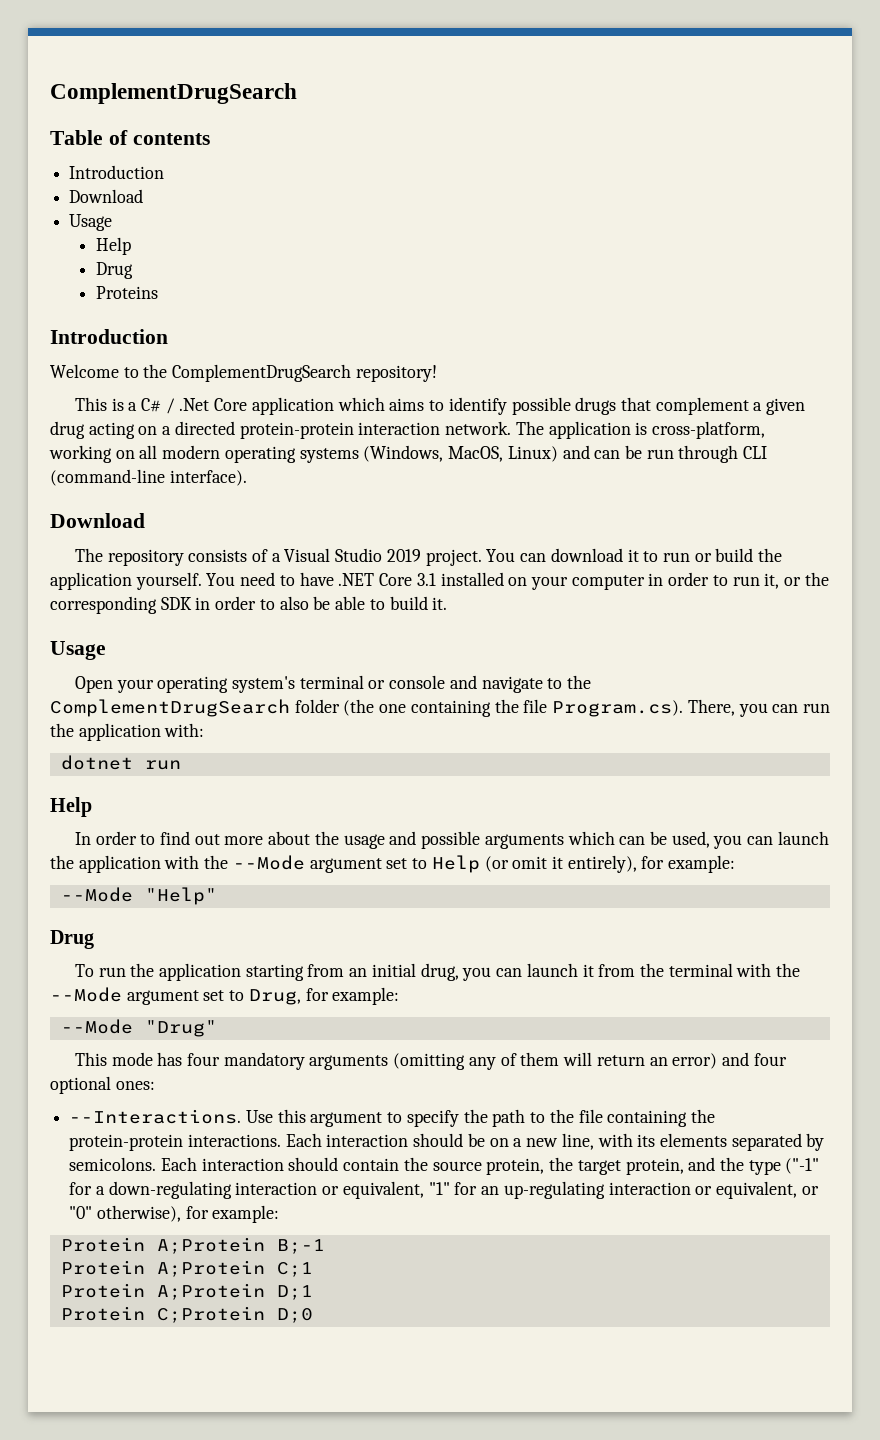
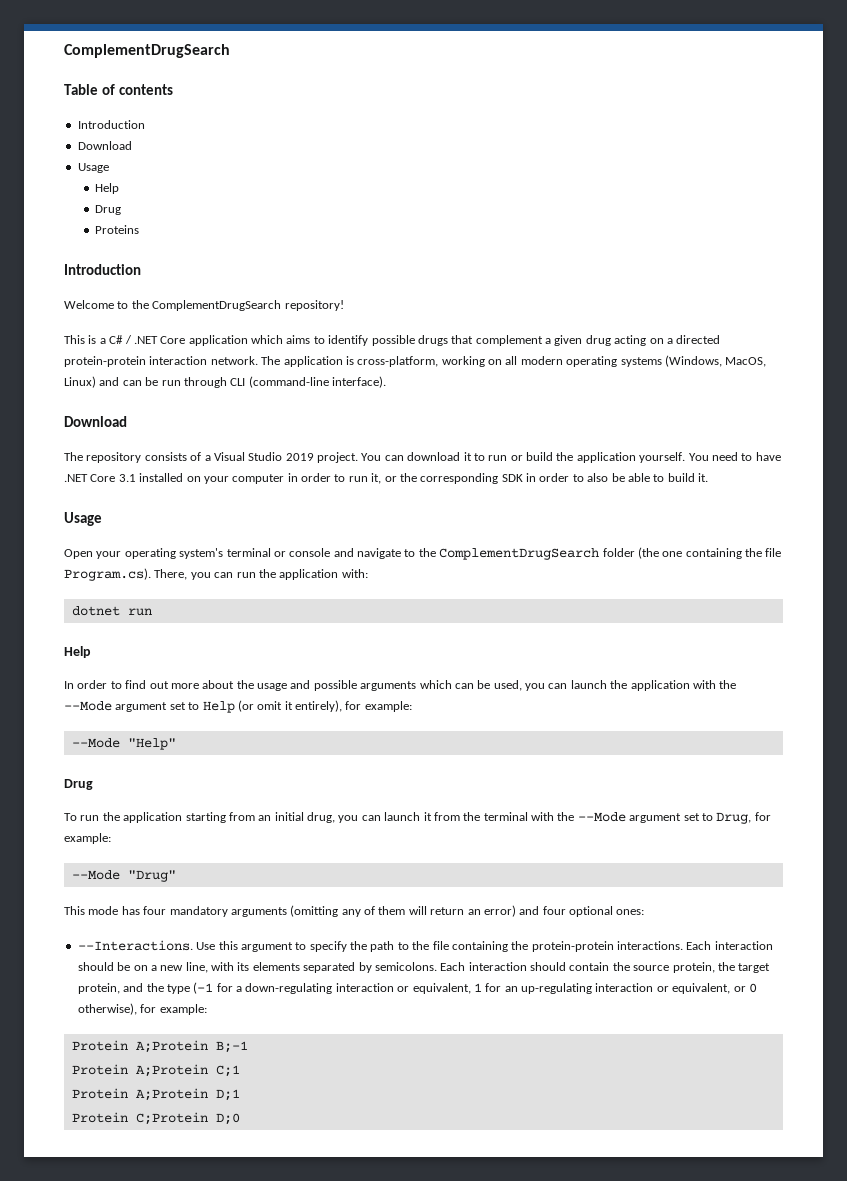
- This is a C# / .Net Core application which aims to identify possible drugs that complement a given drug acting on a directed protein-protein interaction network.
+ This is a C# / .NET Core application which aims to identify possible drugs that complement a given drug acting on a directed protein-protein interaction network.
- Each interaction should contain the source protein, the target protein, and the type ("-1" for a down-regulating interaction or equivalent, "1" for an up-regulating interaction or equivalent, or "0" otherwise), for example:
+ Each interaction should contain the source protein, the target protein, and the type (-1 for a down-regulating interaction or equivalent, 1 for an up-regulating interaction or equivalent, or 0 otherwise), for example:

